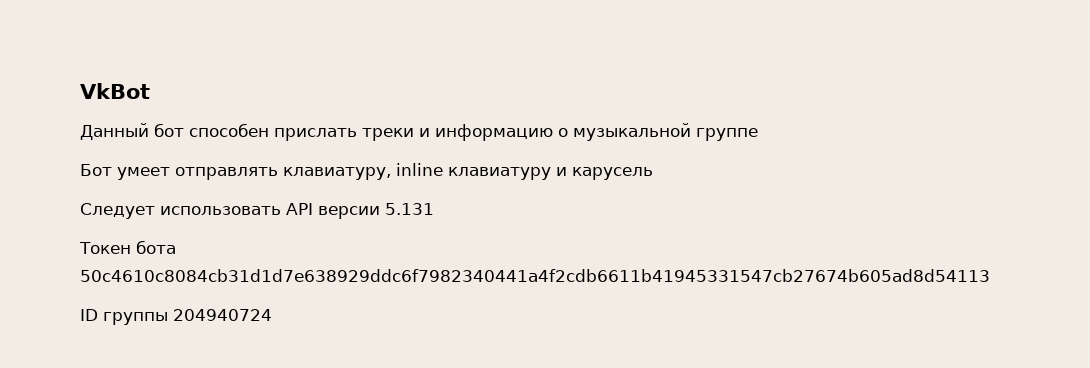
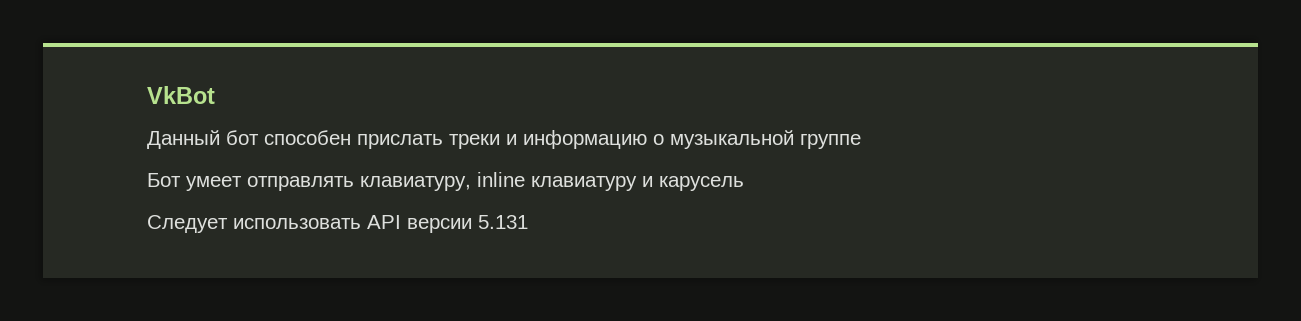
- Токен бота 50c4610c8084cb31d1d7e638929ddc6f7982340441a4f2cdb6611b41945331547cb27674b605ad8d54113
- ID группы 204940724

